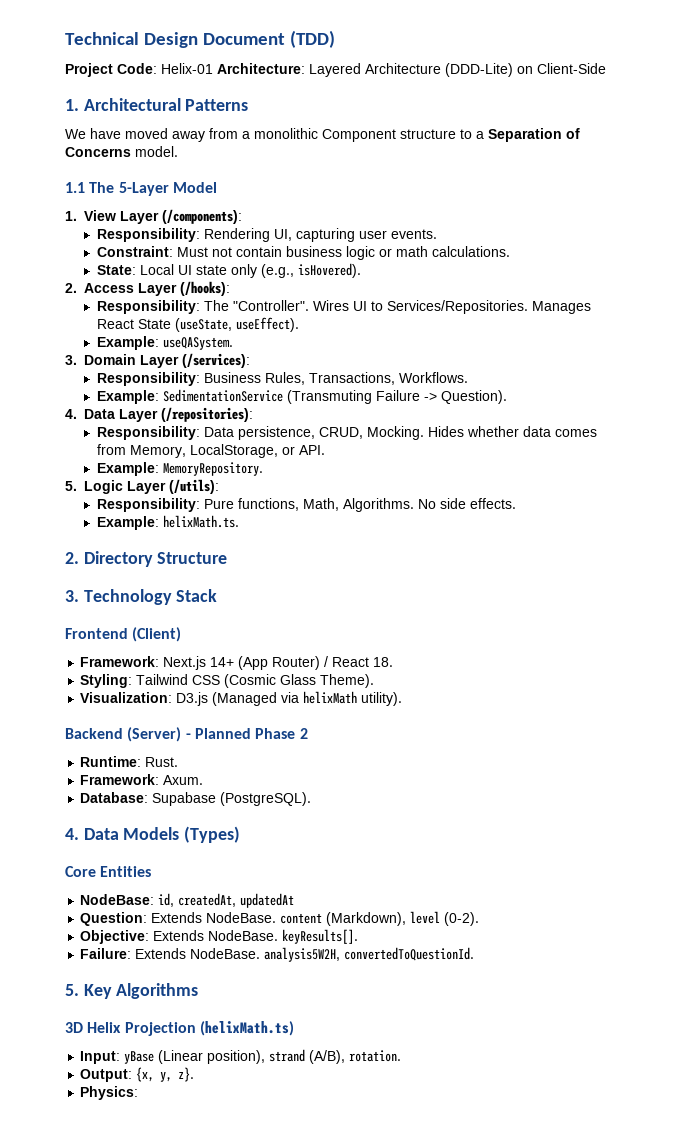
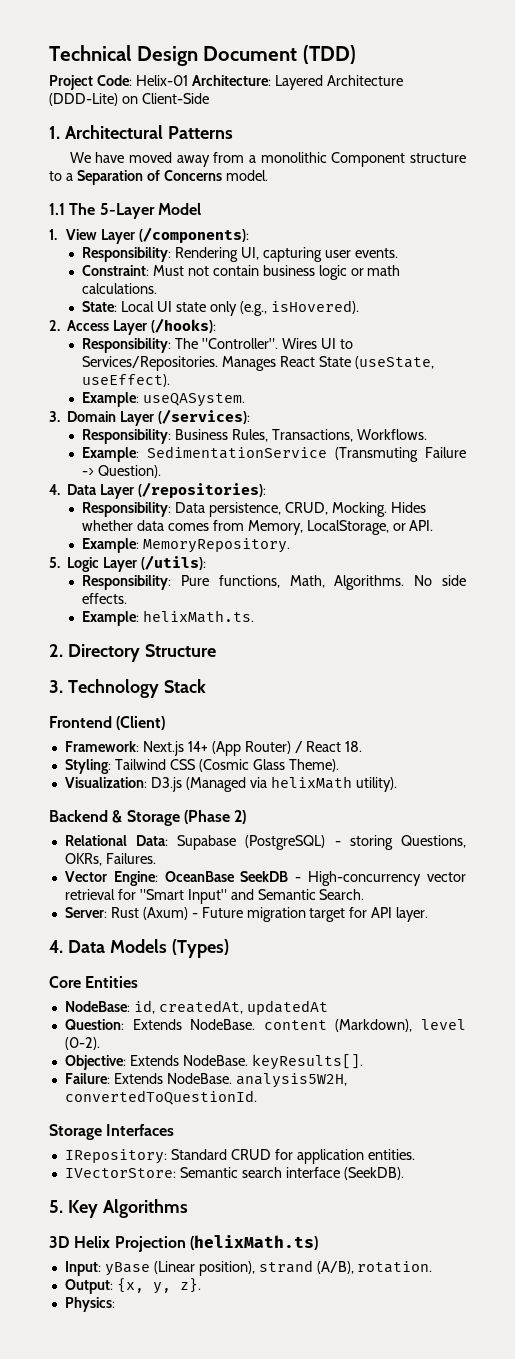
- Backend (Server) - Planned Phase 2
- Runtime: Rust.
- Framework: Axum.
- Database: Supabase (PostgreSQL).
+ Backend & Storage (Phase 2)
+ Relational Data: Supabase (PostgreSQL) - storing Questions, OKRs, Failures.
+ Vector Engine: OceanBase SeekDB - High-concurrency vector retrieval for "Smart Input" and Semantic Search.
+ Server: Rust (Axum) - Future migration target for API layer.
+ Storage Interfaces
+ IRepository: Standard CRUD for application entities.
+ IVectorStore: Semantic search interface (SeekDB).

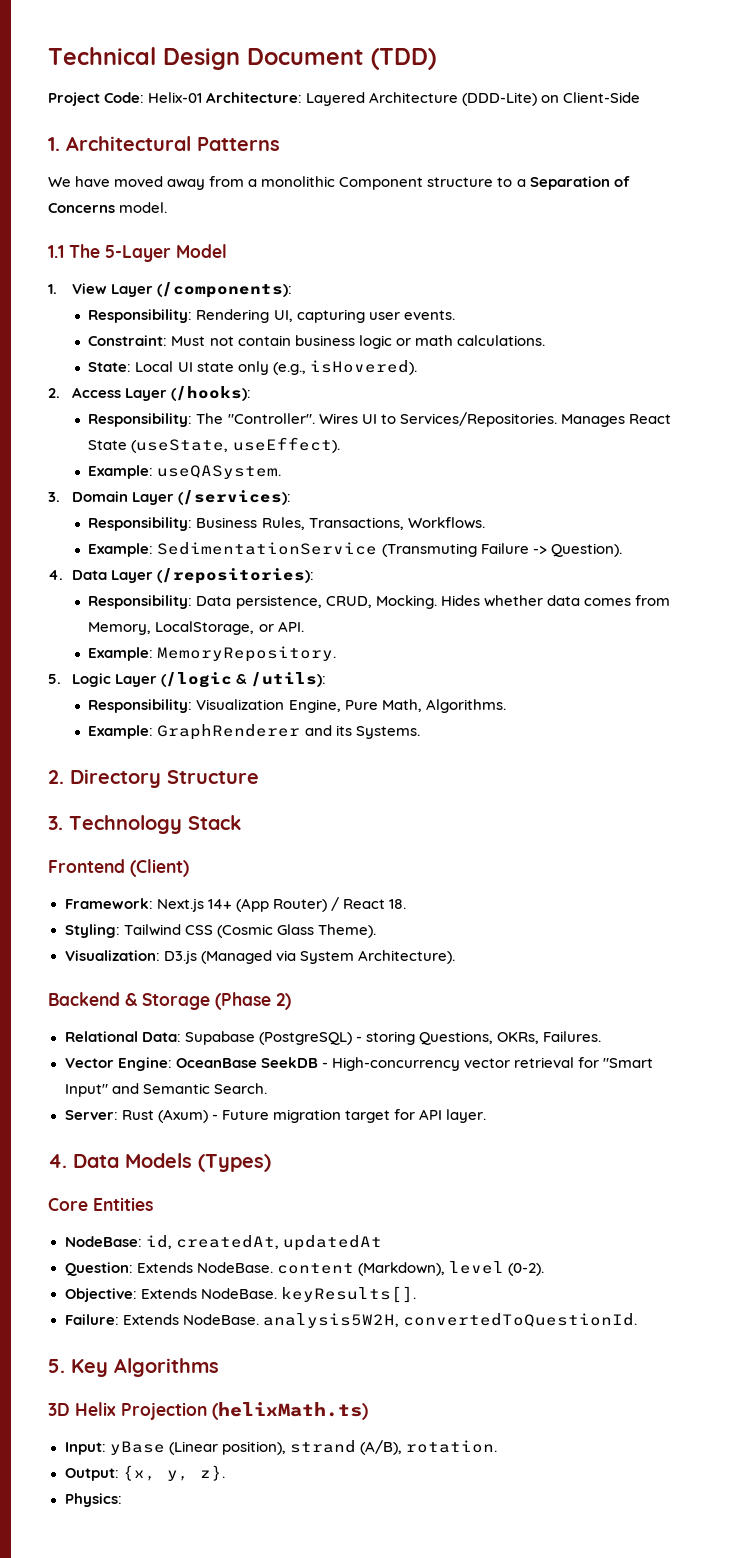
- 5. Logic Layer (/utils):
- Responsibility: Pure functions, Math, Algorithms. No side effects.
- Example: helixMath.ts.
+ 5. Logic Layer (/logic & /utils):
+ Responsibility: Visualization Engine, Pure Math, Algorithms.
+ Example: GraphRenderer and its Systems.
- Visualization: D3.js (Managed via helixMath utility).
+ Visualization: D3.js (Managed via System Architecture).
- Storage Interfaces
- IRepository: Standard CRUD for application entities.
- IVectorStore: Semantic search interface (SeekDB).

